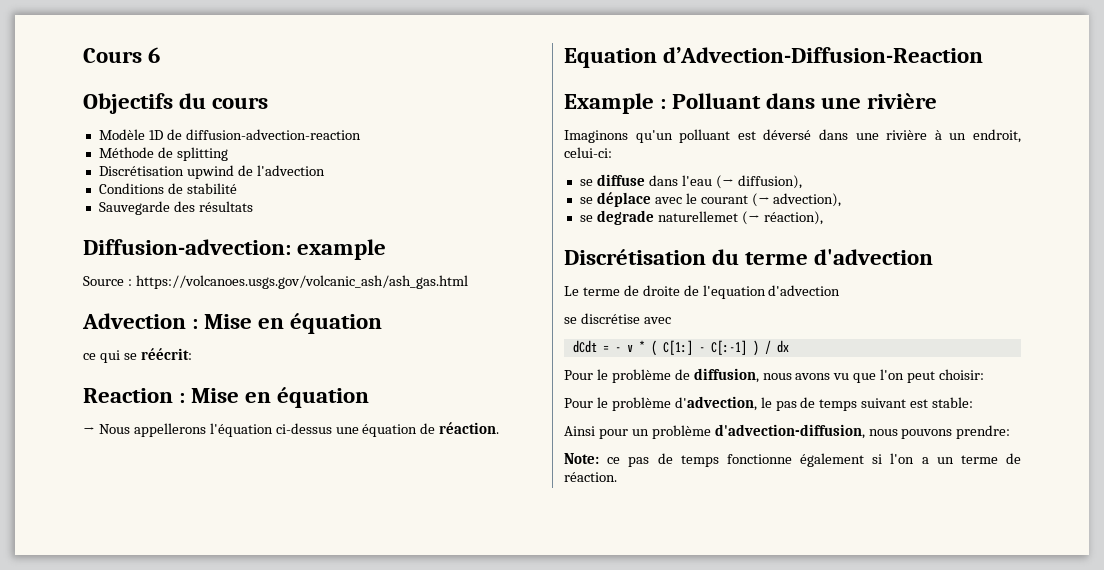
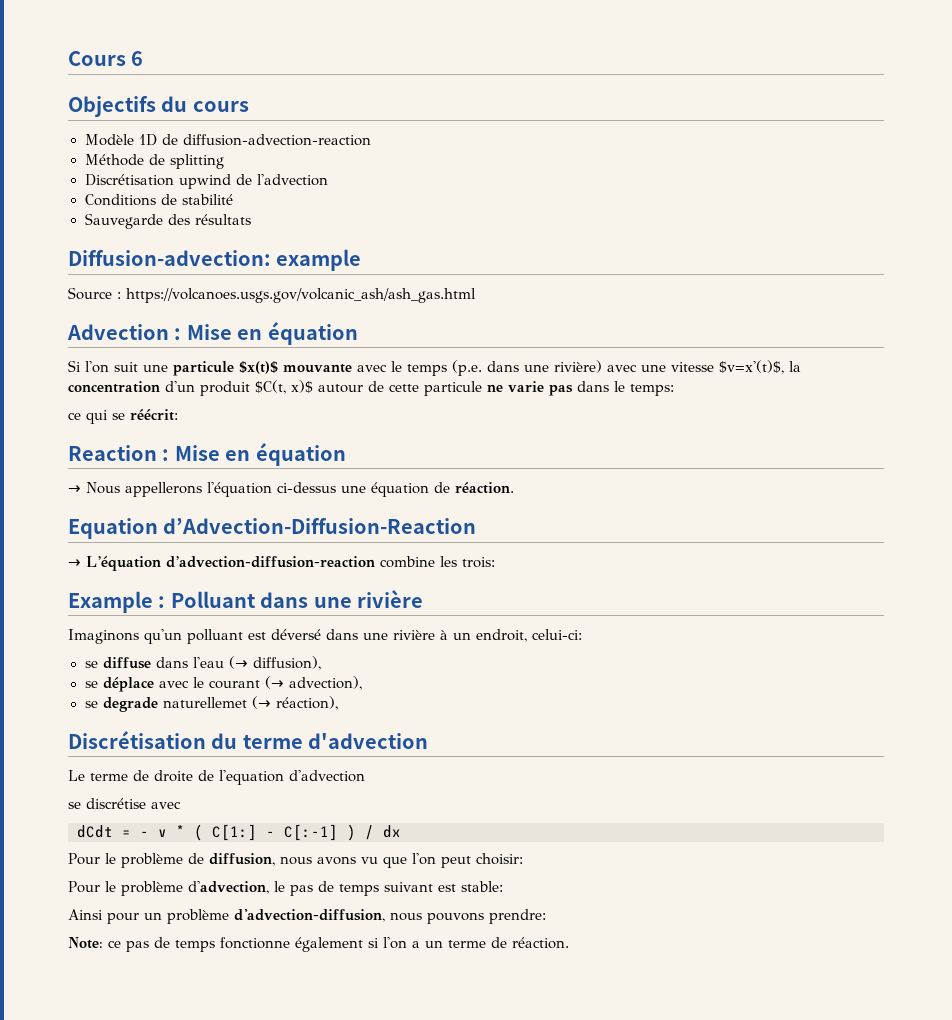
+ Si l'on suit une particule $x(t)$ mouvante avec le temps (p.e. dans une rivière) avec une vitesse $v=x'(t)$, la concentration d'un produit $C(t, x)$ autour de cette particule ne varie pas dans le temps:
+ → L’équation d’advection-diffusion-reaction combine les trois:

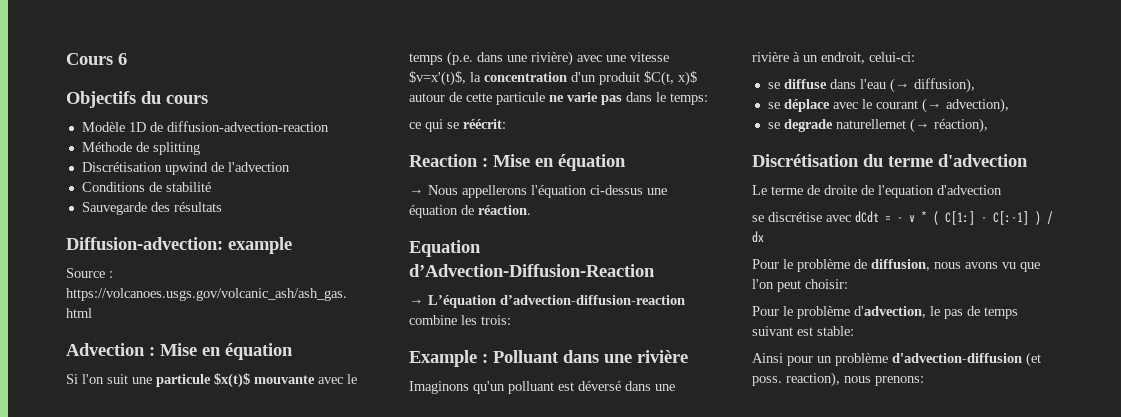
- se discrétise avec
- dCdt = - v * ( C[1:] - C[:-1] ) / dx
+ se discrétise avec dCdt = - v * ( C[1:] - C[:-1] ) / dx
- Ainsi pour un problème d'advection-diffusion, nous pouvons prendre:
- Note: ce pas de temps fonctionne également si l'on a un terme de réaction.
+ Ainsi pour un problème d'advection-diffusion (et poss. reaction), nous prenons:

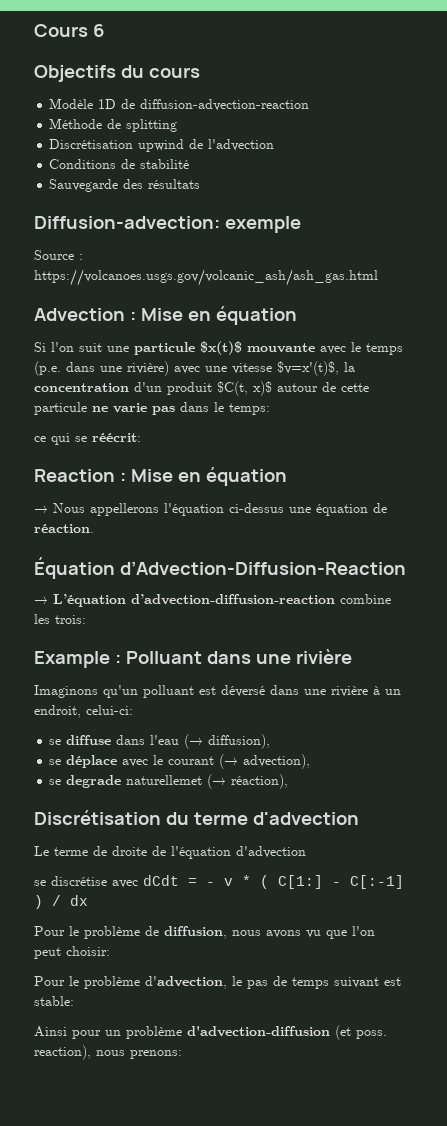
- Diffusion-advection: example
+ Diffusion-advection: exemple
- Equation d’Advection-Diffusion-Reaction
+ Équation d’Advection-Diffusion-Reaction
- Le terme de droite de l'equation d'advection
+ Le terme de droite de l'équation d'advection

